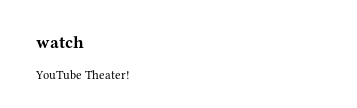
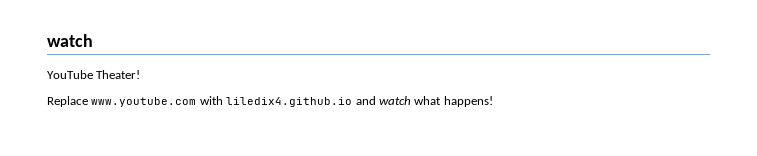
+ Replace www.youtube.com with liledix4.github.io and watch what happens!

